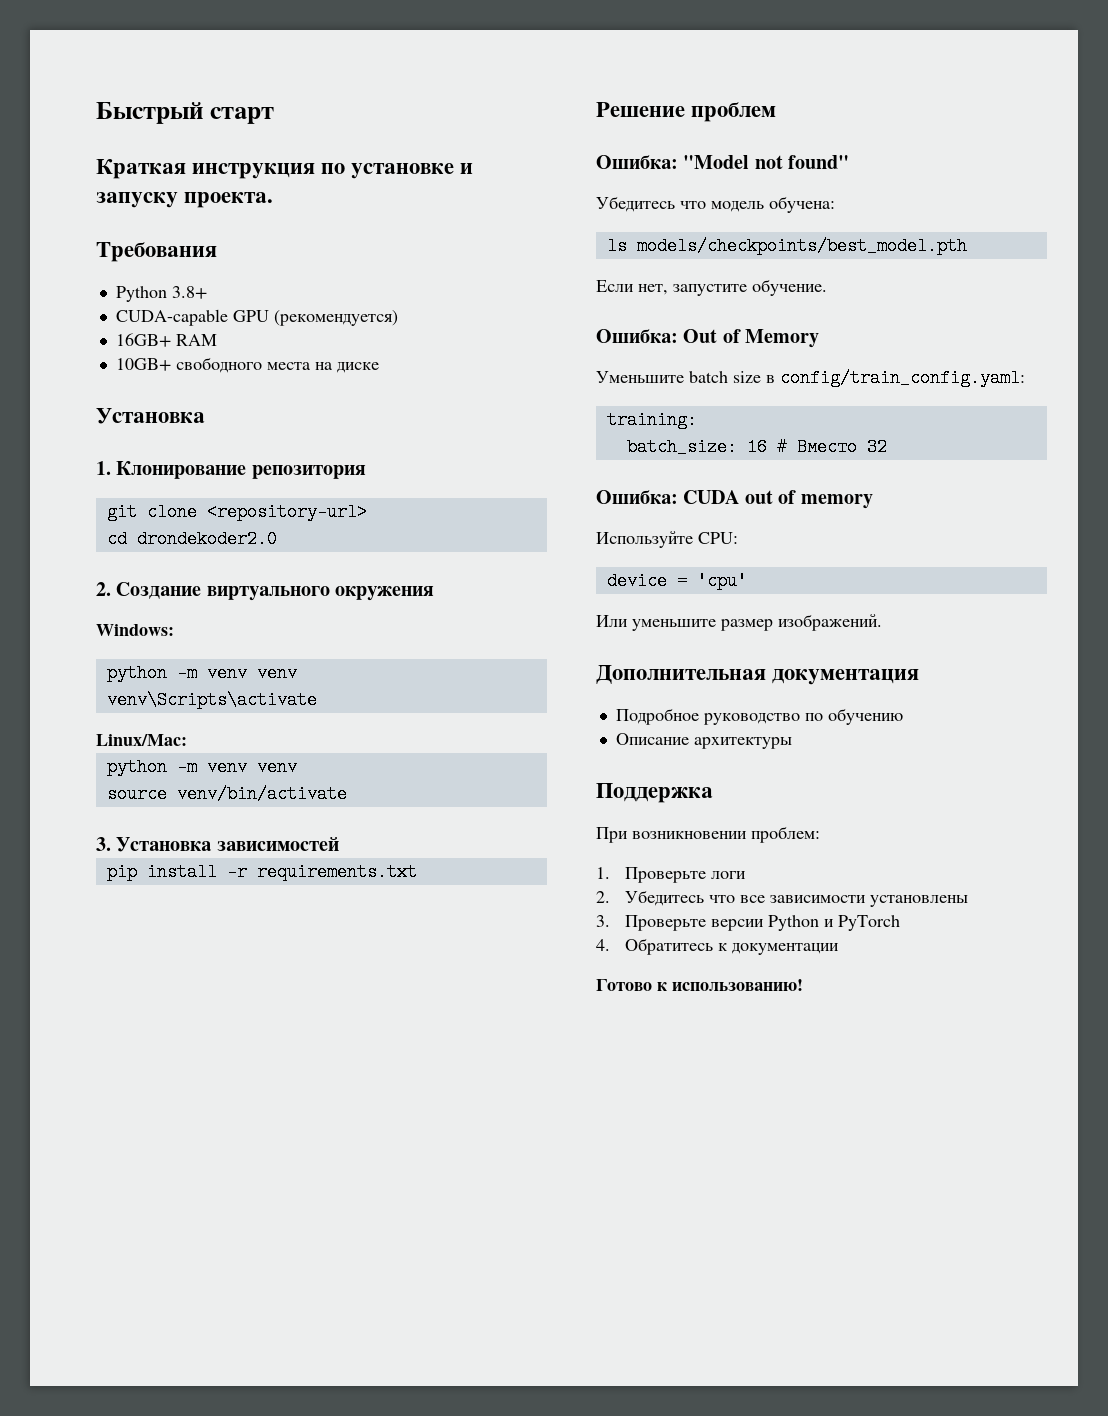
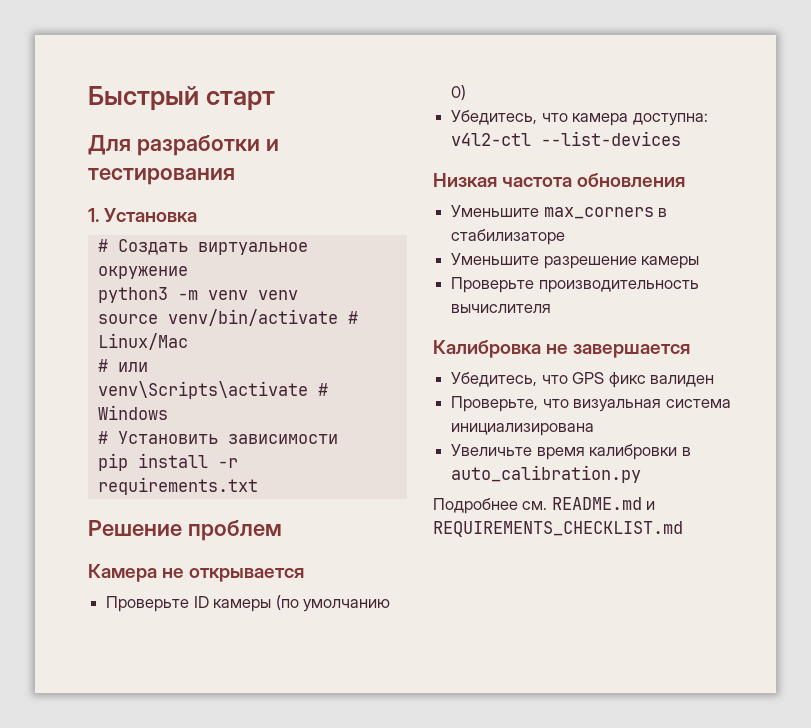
- Краткая инструкция по установке и запуску проекта.
- Требования
- Python 3.8+
- CUDA-capable GPU (рекомендуется)
- 16GB+ RAM
- 10GB+ свободного места на диске
- Установка
- 1. Клонирование репозитория
- git clone <repository-url>
- cd drondekoder2.0
- 2. Создание виртуального окружения
- Windows:
- python -m venv venv
- venv\Scripts\activate
- Linux/Mac:
- python -m venv venv
+ Для разработки и тестирования
+ 1. Установка
+ # Создать виртуальное окружение
+ python3 -m venv venv
- source venv/bin/activate
- 3. Установка зависимостей
+ source venv/bin/activate # Linux/Mac
+ # или
+ venv\Scripts\activate # Windows
+ # Установить зависимости
- Ошибка: "Model not found"
- Убедитесь что модель обучена:
- ls models/checkpoints/best_model.pth
- Если нет, запустите обучение.
- Ошибка: Out of Memory
- Уменьшите batch size в config/train_config.yaml:
- training:
- batch_size: 16 # Вместо 32
- Ошибка: CUDA out of memory
- Используйте CPU:
- device = 'cpu'
- Или уменьшите размер изображений.
- Дополнительная документация
- Подробное руководство по обучению
- Описание архитектуры
- Поддержка
- При возникновении проблем:
- 1. Проверьте логи
- 2. Убедитесь что все зависимости установлены
- 3. Проверьте версии Python и PyTorch
- 4. Обратитесь к документации
- Готово к использованию!
+ Камера не открывается
+ Проверьте ID камеры (по умолчанию 0)
+ Убедитесь, что камера доступна: v4l2-ctl --list-devices
+ Низкая частота обновления
+ Уменьшите max_corners в стабилизаторе
+ Уменьшите разрешение камеры
+ Проверьте производительность вычислителя
+ Калибровка не завершается
+ Убедитесь, что GPS фикс валиден
+ Проверьте, что визуальная система инициализирована
+ Увеличьте время калибровки в auto_calibration.py
+ Подробнее см. README.md и REQUIREMENTS_CHECKLIST.md

